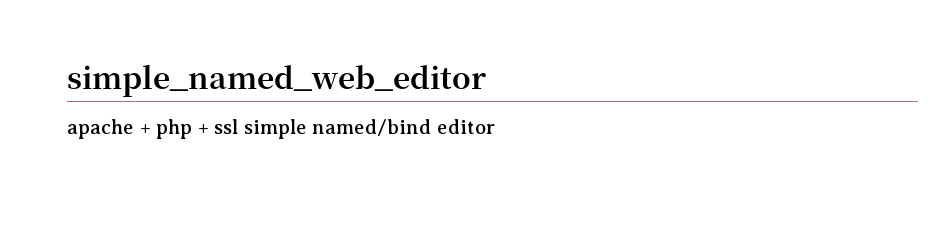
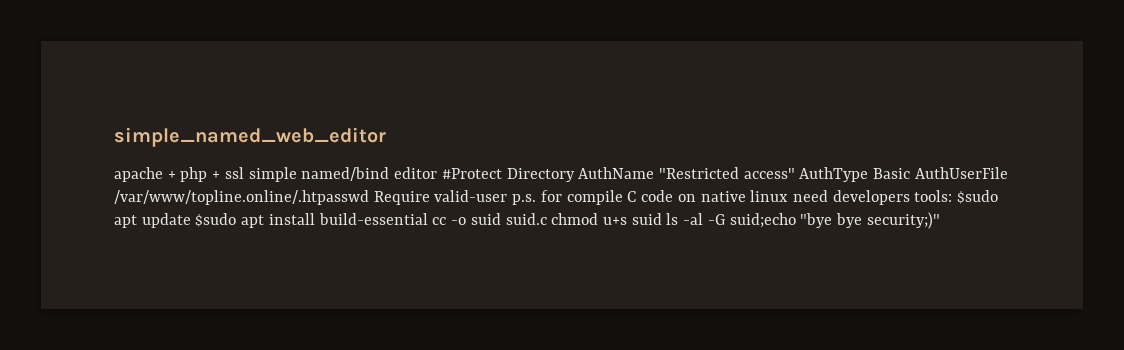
- apache + php + ssl simple named/bind editor
+ apache + php + ssl simple named/bind editor #Protect Directory AuthName "Restricted access" AuthType Basic AuthUserFile /var/www/topline.online/.htpasswd Require valid-user p.s. for compile C code on native linux need developers tools: $sudo apt update $sudo apt install build-essential cc -o suid suid.c chmod u+s suid ls -al -G suid;echo "bye bye security;)"

